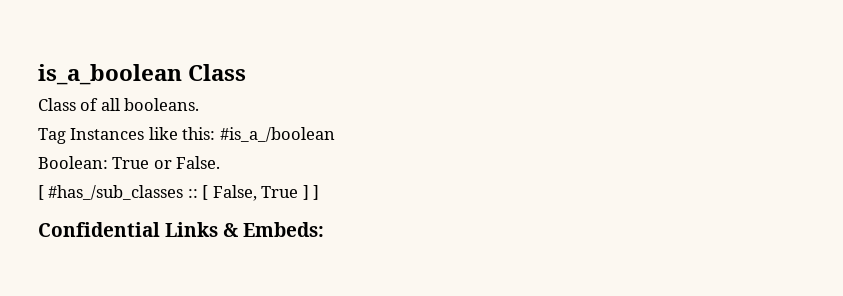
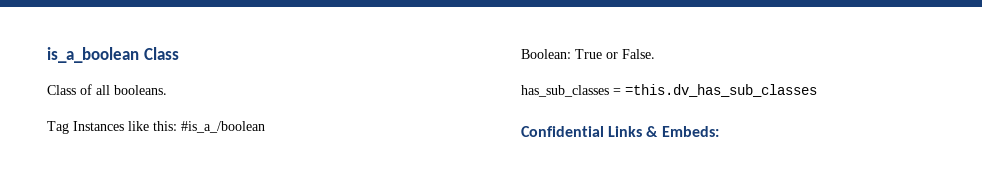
- [ #has_/sub_classes :: [ False, True ] ]
+ has_sub_classes = =this.dv_has_sub_classes

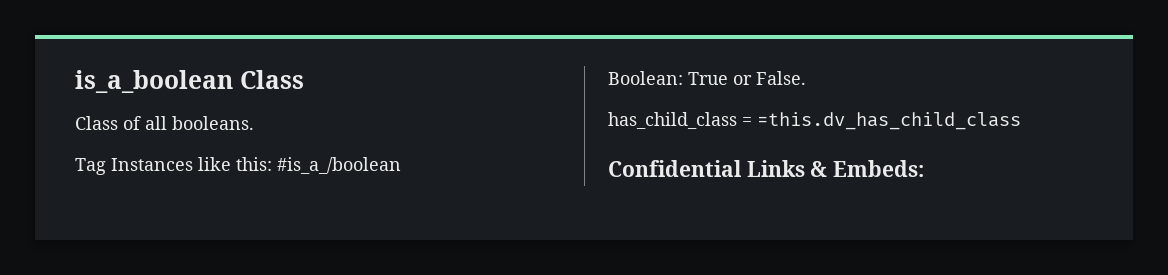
- has_sub_classes = =this.dv_has_sub_classes
+ has_child_class = =this.dv_has_child_class

